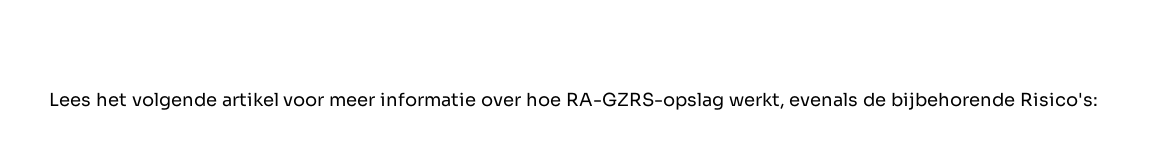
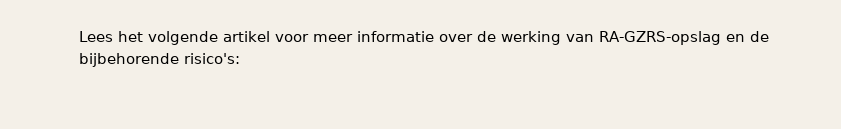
- Lees het volgende artikel voor meer informatie over hoe RA-GZRS-opslag werkt, evenals de bijbehorende Risico's:
+ Lees het volgende artikel voor meer informatie over de werking van RA-GZRS-opslag en de bijbehorende risico's:

